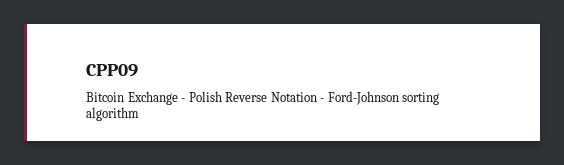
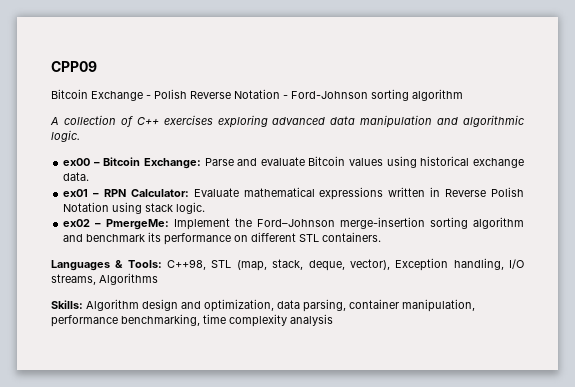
+ A collection of C++ exercises exploring advanced data manipulation and algorithmic logic.
+ ex00 – Bitcoin Exchange: Parse and evaluate Bitcoin values using historical exchange data.
+ ex01 – RPN Calculator: Evaluate mathematical expressions written in Reverse Polish Notation using stack logic.
+ ex02 – PmergeMe: Implement the Ford–Johnson merge-insertion sorting algorithm and benchmark its performance on different STL containers.
+ Languages & Tools: C++98, STL (map, stack, deque, vector), Exception handling, I/O streams, Algorithms
+ Skills: Algorithm design and optimization, data parsing, container manipulation, performance benchmarking, time complexity analysis

